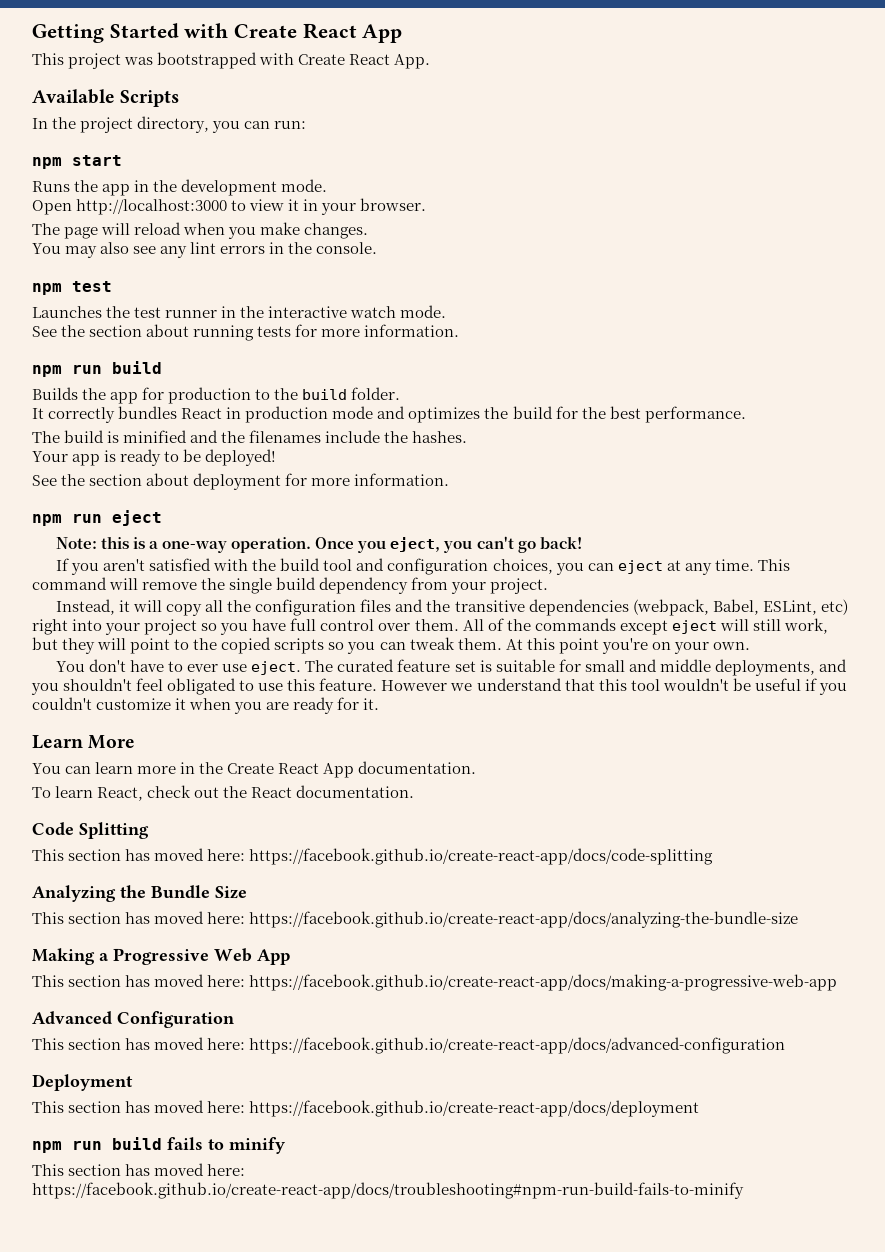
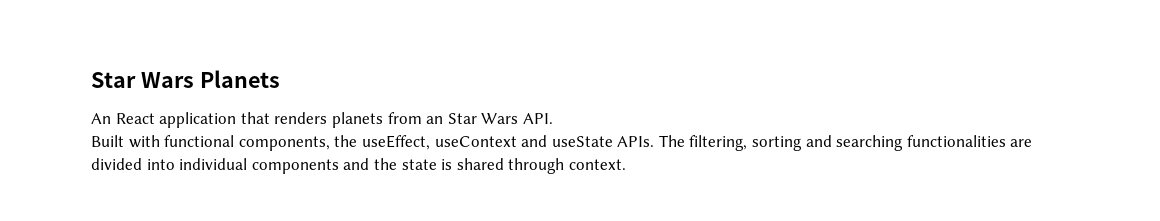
- Getting Started with Create React App
- This project was bootstrapped with Create React App.
- Available Scripts
- In the project directory, you can run:
- npm start
- Runs the app in the development mode.
- Open http://localhost:3000 to view it in your browser.
- The page will reload when you make changes.
- You may also see any lint errors in the console.
- npm test
- Launches the test runner in the interactive watch mode.
- See the section about running tests for more information.
- npm run build
- Builds the app for production to the build folder.
- It correctly bundles React in production mode and optimizes the build for the best performance.
- The build is minified and the filenames include the hashes.
- Your app is ready to be deployed!
- See the section about deployment for more information.
- npm run eject
- Note: this is a one-way operation. Once you eject, you can't go back!
- If you aren't satisfied with the build tool and configuration choices, you can eject at any time. This command will remove the single build dependency from your project.
- Instead, it will copy all the configuration files and the transitive dependencies (webpack, Babel, ESLint, etc) right into your project so you have full control over them. All of the commands except eject will still work, but they will point to the copied scripts so you can tweak them. At this point you're on your own.
- You don't have to ever use eject. The curated feature set is suitable for small and middle deployments, and you shouldn't feel obligated to use this feature. However we understand that this tool wouldn't be useful if you couldn't customize it when you are ready for it.
- Learn More
- You can learn more in the Create React App documentation.
- To learn React, check out the React documentation.
- Code Splitting
- This section has moved here: https://facebook.github.io/create-react-app/docs/code-splitting
- Analyzing the Bundle Size
- This section has moved here: https://facebook.github.io/create-react-app/docs/analyzing-the-bundle-size
- Making a Progressive Web App
- This section has moved here: https://facebook.github.io/create-react-app/docs/making-a-progressive-web-app
- Advanced Configuration
- This section has moved here: https://facebook.github.io/create-react-app/docs/advanced-configuration
- Deployment
- This section has moved here: https://facebook.github.io/create-react-app/docs/deployment
- npm run build fails to minify
- This section has moved here: https://facebook.github.io/create-react-app/docs/troubleshooting#npm-run-build-fails-to-minify
+ Star Wars Planets
+ An React application that renders planets from an Star Wars API.
+ Built with functional components, the useEffect, useContext and useState APIs. The filtering, sorting and searching functionalities are divided into individual components and the state is shared through context.

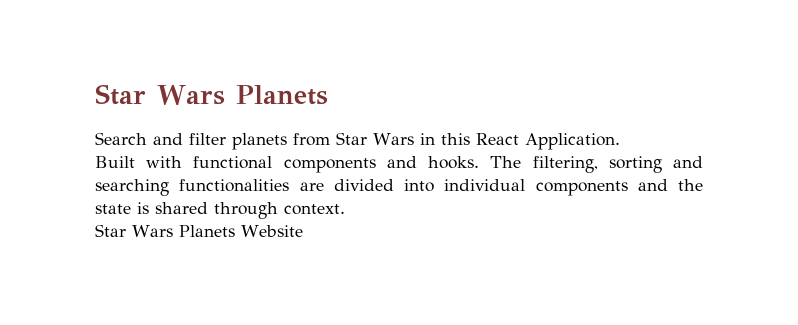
- An React application that renders planets from an Star Wars API.
+ Search and filter planets from Star Wars in this React Application.
- Built with functional components, the useEffect, useContext and useState APIs.
+ Built with functional components and hooks.
+ Star Wars Planets Website

